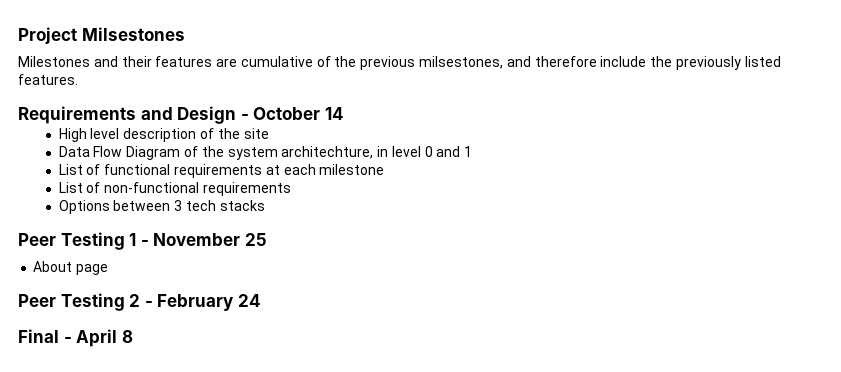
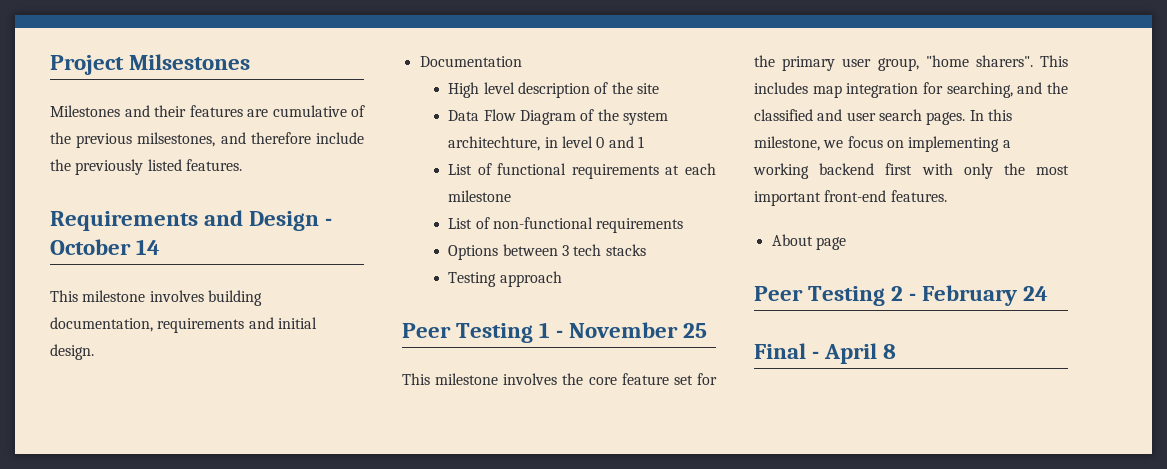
+ This milestone involves building documentation, requirements and initial design.
+ Documentation
+ Testing approach
+ This milestone involves the core feature set for the primary user group, "home sharers". This includes map integration for searching, and the classified and user search pages. In this milestone, we focus on implementing a working backend first with only the most important front-end features.

